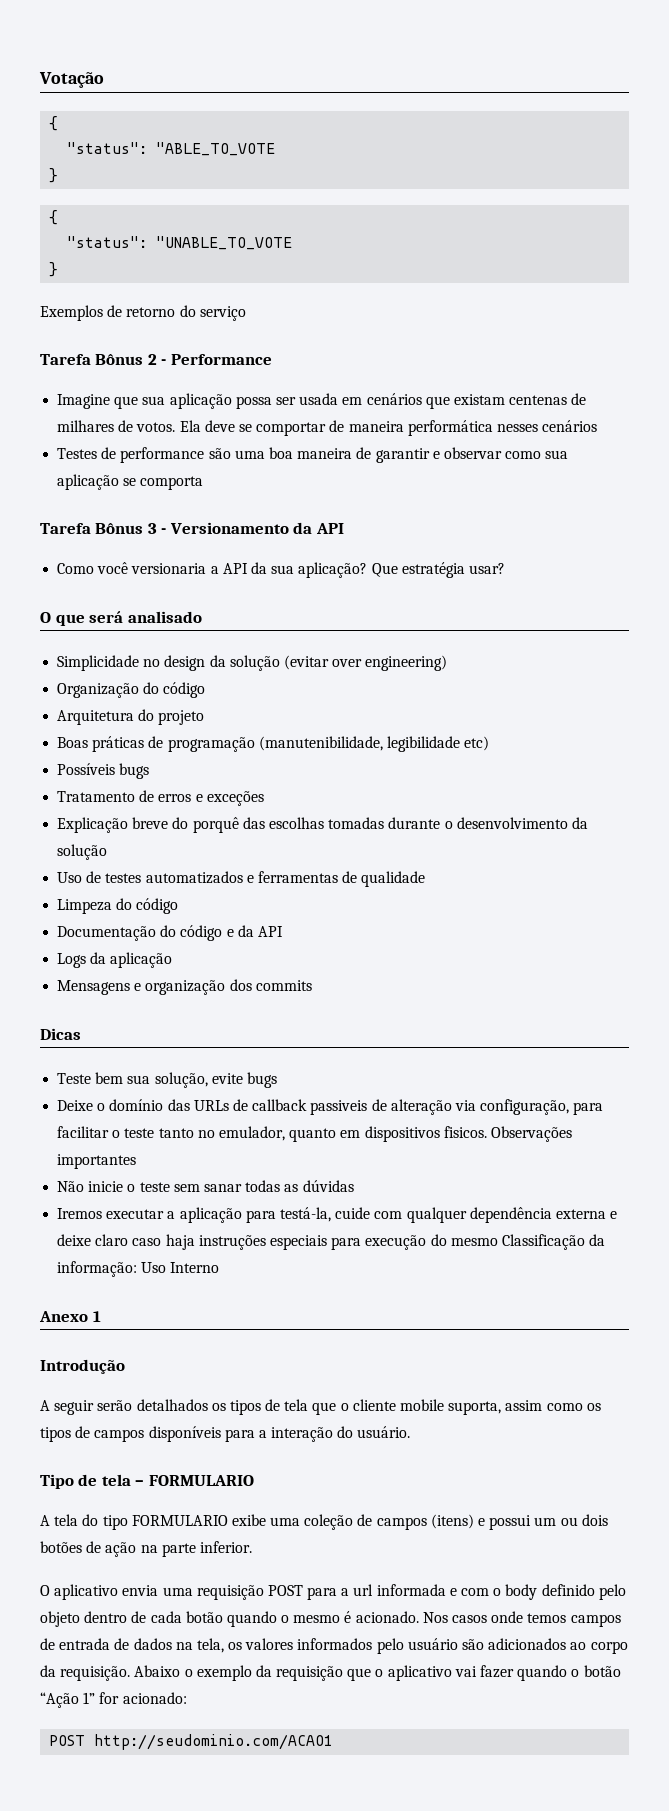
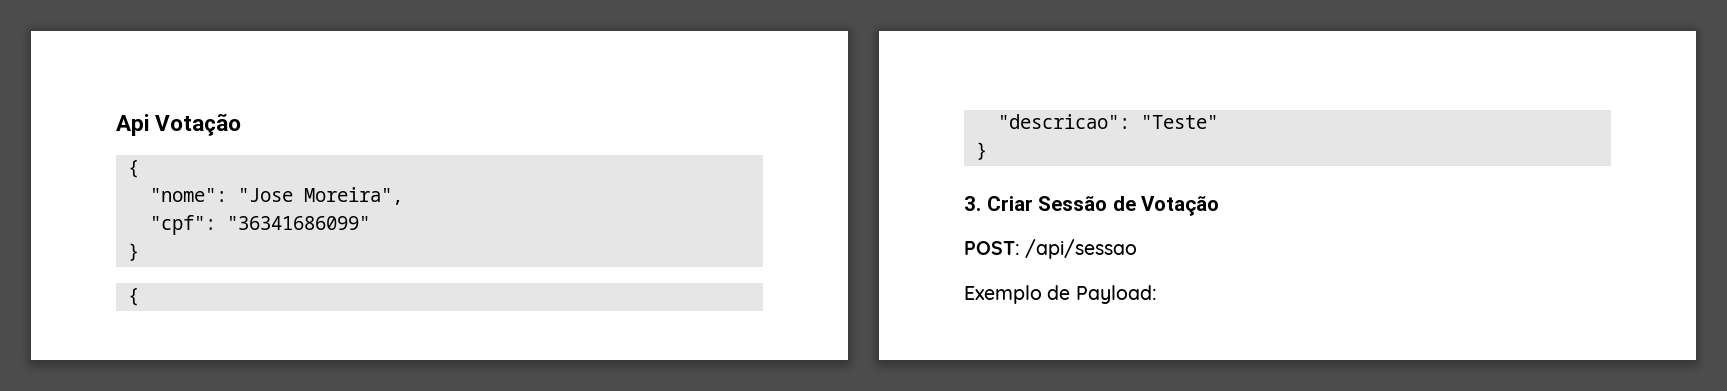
- Votação
+ Api Votação
- "status": "ABLE_TO_VOTE
+ "nome": "Jose Moreira",
+ "cpf": "36341686099"
- "status": "UNABLE_TO_VOTE
+ "descricao": "Teste"
  }
- Exemplos de retorno do serviço
- Tarefa Bônus 2 - Performance
- Imagine que sua aplicação possa ser usada em cenários que existam centenas de milhares de votos. Ela deve se comportar de maneira performática nesses cenários
- Testes de performance são uma boa maneira de garantir e observar como sua aplicação se comporta
- Tarefa Bônus 3 - Versionamento da API
- Como você versionaria a API da sua aplicação? Que estratégia usar?
- O que será analisado
- Simplicidade no design da solução (evitar over engineering)
- Organização do código
- Arquitetura do projeto
- Boas práticas de programação (manutenibilidade, legibilidade etc)
- Possíveis bugs
- Tratamento de erros e exceções
- Explicação breve do porquê das escolhas tomadas durante o desenvolvimento da solução
- Uso de testes automatizados e ferramentas de qualidade
- Limpeza do código
- Documentação do código e da API
- Logs da aplicação
- Mensagens e organização dos commits
- Dicas
- Teste bem sua solução, evite bugs
- Deixe o domínio das URLs de callback passiveis de alteração via configuração, para facilitar o teste tanto no emulador, quanto em dispositivos fisicos. Observações importantes
- Não inicie o teste sem sanar todas as dúvidas
- Iremos executar a aplicação para testá-la, cuide com qualquer dependência externa e deixe claro caso haja instruções especiais para execução do mesmo Classificação da informação: Uso Interno
- Anexo 1
- Introdução
- A seguir serão detalhados os tipos de tela que o cliente mobile suporta, assim como os tipos de campos disponíveis para a interação do usuário.
- Tipo de tela – FORMULARIO
- A tela do tipo FORMULARIO exibe uma coleção de campos (itens) e possui um ou dois botões de ação na parte inferior.
- O aplicativo envia uma requisição POST para a url informada e com o body definido pelo objeto dentro de cada botão quando o mesmo é acionado. Nos casos onde temos campos de entrada de dados na tela, os valores informados pelo usuário são adicionados ao corpo da requisição. Abaixo o exemplo da requisição que o aplicativo vai fazer quando o botão “Ação 1” for acionado:
- POST http://seudominio.com/ACAO1
+ 3. Criar Sessão de Votação
+ POST: /api/sessao
+ Exemplo de Payload:

